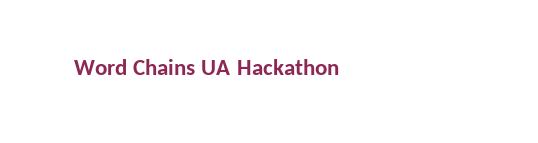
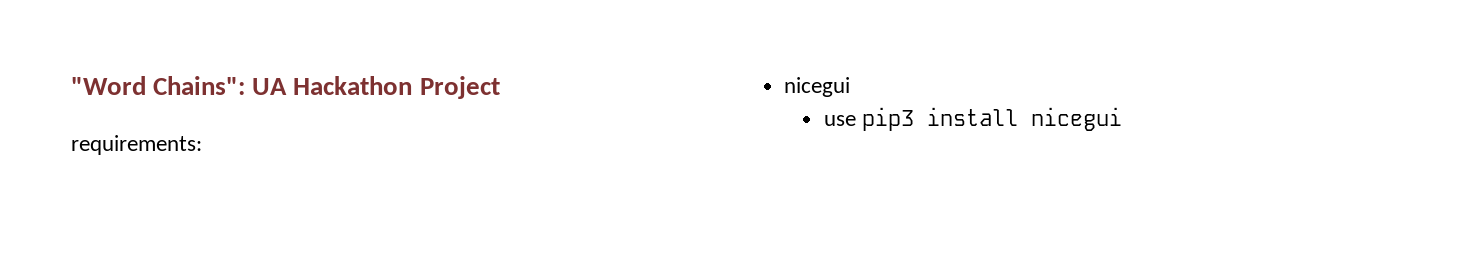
- Word Chains UA Hackathon
+ "Word Chains": UA Hackathon Project
+ requirements:
+ nicegui
+ use pip3 install nicegui

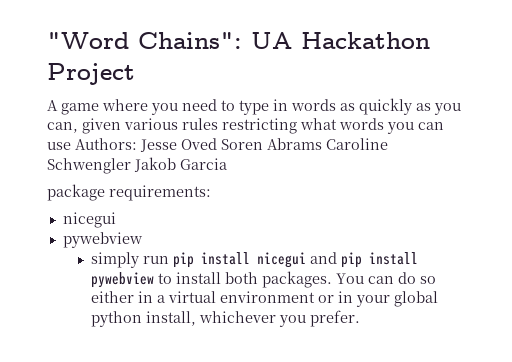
- requirements:
+ A game where you need to type in words as quickly as you can, given various rules restricting what words you can use Authors: Jesse Oved Soren Abrams Caroline Schwengler Jakob Garcia
+ package requirements:
  nicegui
- use pip3 install nicegui
+ pywebview
+ simply run pip install nicegui and pip install pywebview to install both packages. You can do so either in a virtual environment or in your global python install, whichever you prefer.

